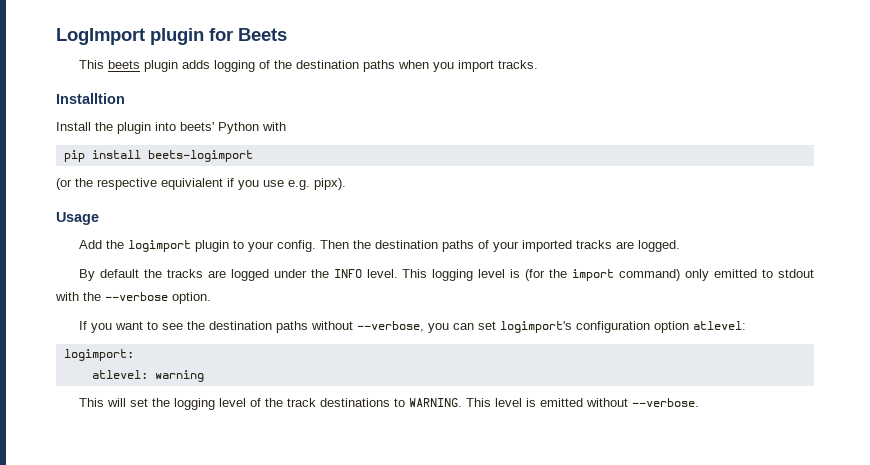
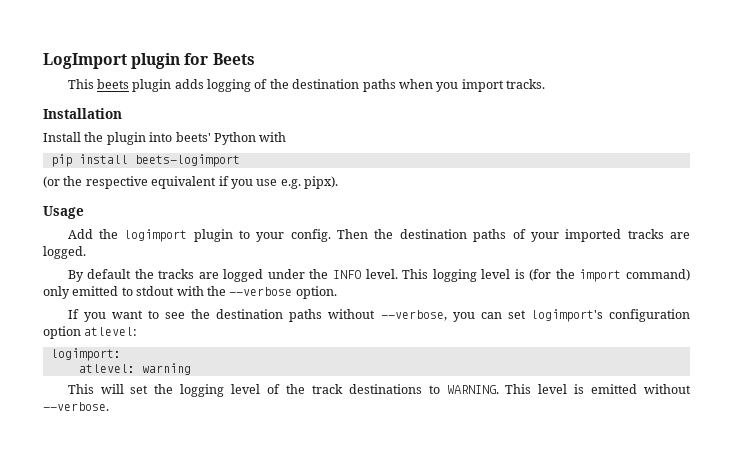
- Installtion
+ Installation
- (or the respective equivialent if you use e.g. pipx).
+ (or the respective equivalent if you use e.g. pipx).

